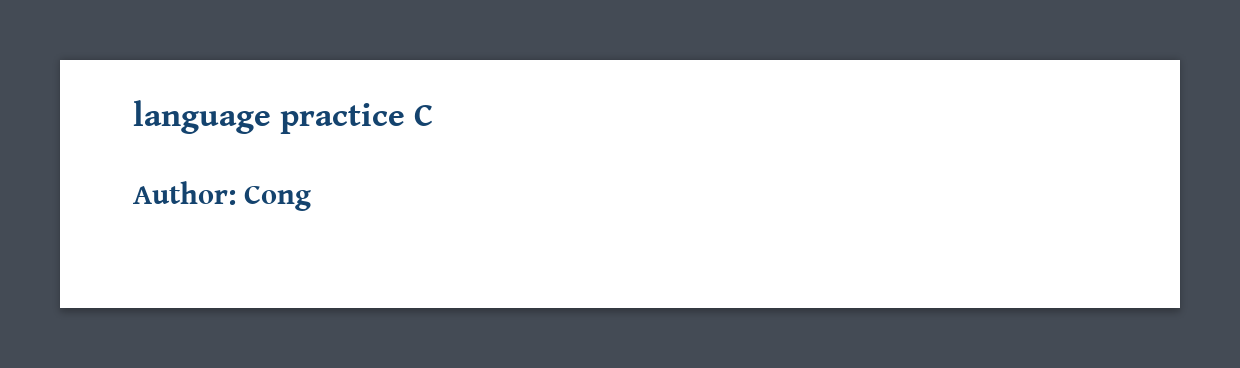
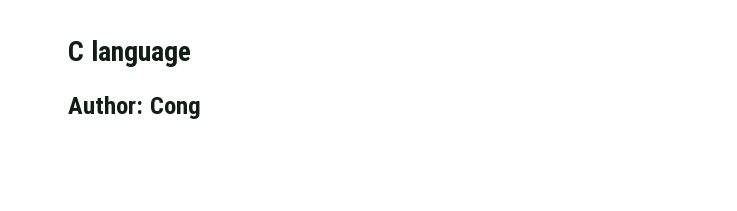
- language practice C
+ C language

